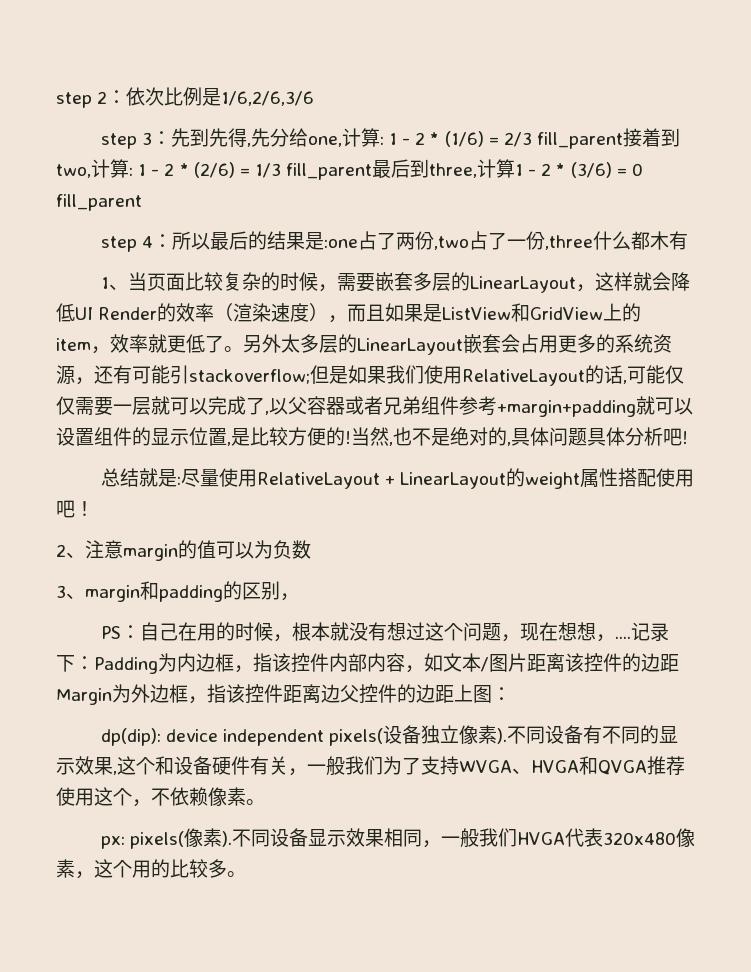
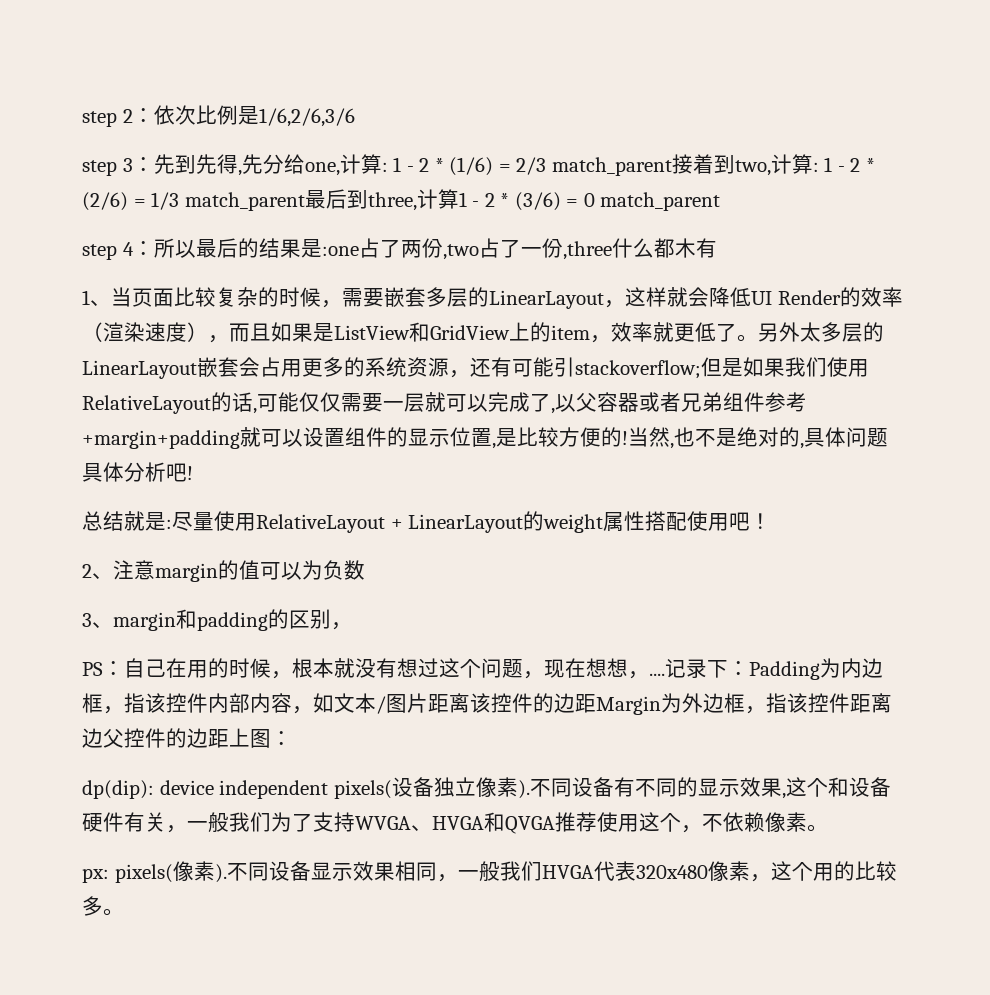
- step 3：先到先得,先分给one,计算: 1 - 2 * (1/6) = 2/3 fill_parent接着到two,计算: 1 - 2 * (2/6) = 1/3 fill_parent最后到three,计算1 - 2 * (3/6) = 0 fill_parent
+ step 3：先到先得,先分给one,计算: 1 - 2 * (1/6) = 2/3 match_parent接着到two,计算: 1 - 2 * (2/6) = 1/3 match_parent最后到three,计算1 - 2 * (3/6) = 0 match_parent

